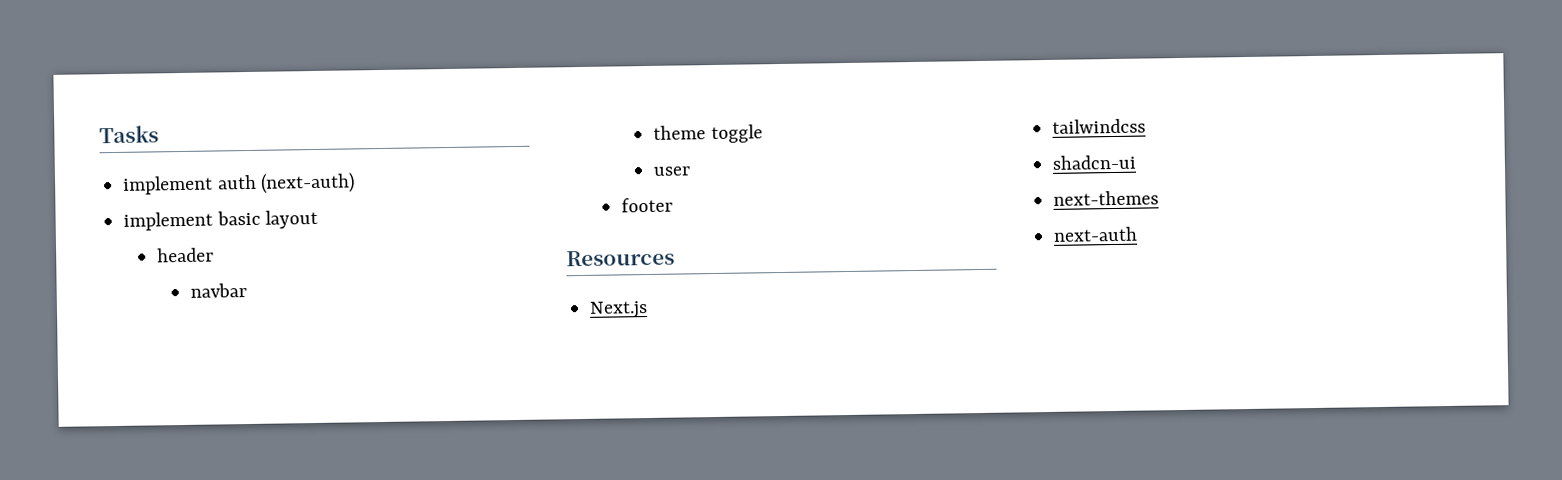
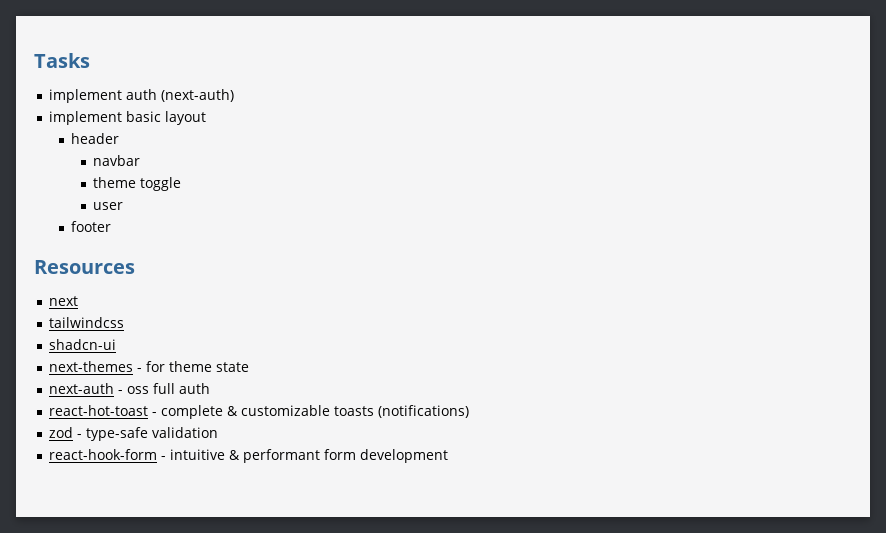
- Next.js
+ next
- next-themes
- next-auth
+ next-themes - for theme state
+ next-auth - oss full auth
+ react-hot-toast - complete & customizable toasts (notifications)
+ zod - type-safe validation
+ react-hook-form - intuitive & performant form development

